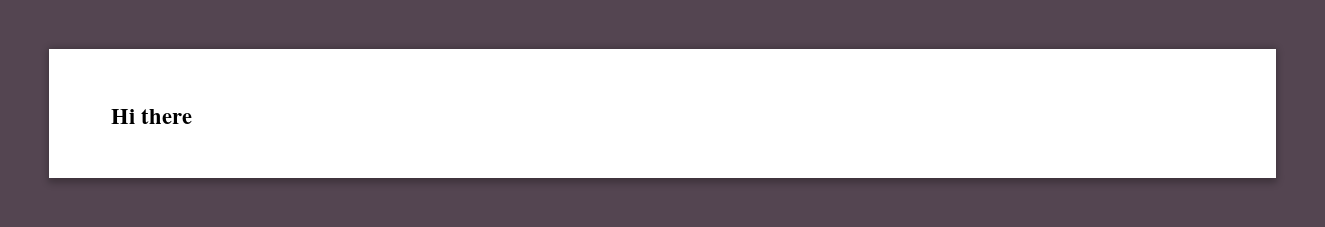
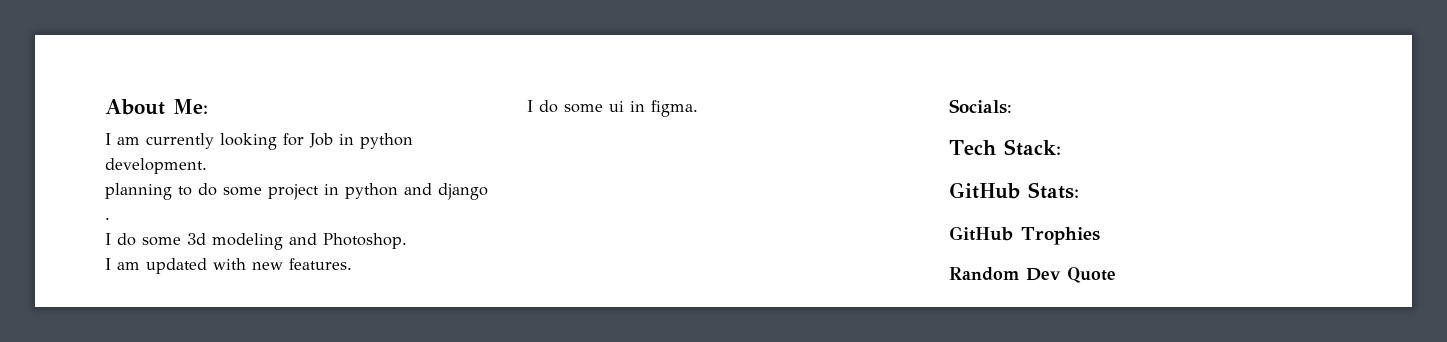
- Hi there
+ About Me:
+ I am currently looking for Job in python development.
+ planning to do some project in python and django .
+ I do some 3d modeling and Photoshop.
+ I am updated with new features.
+ I do some ui in figma.
+ Socials:
+ Tech Stack:
+ GitHub Stats:
+ GitHub Trophies
+ Random Dev Quote

